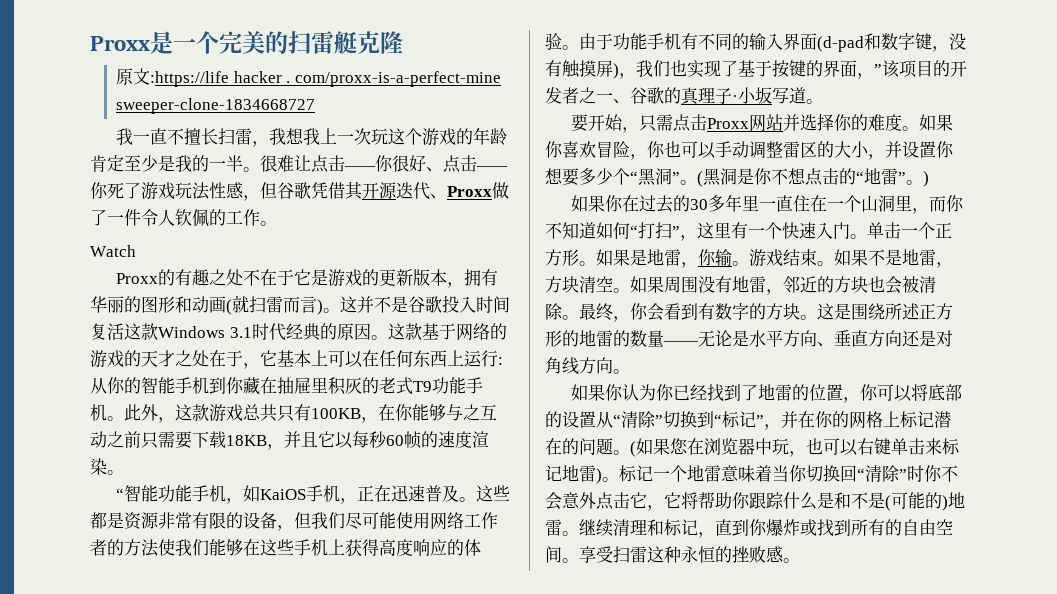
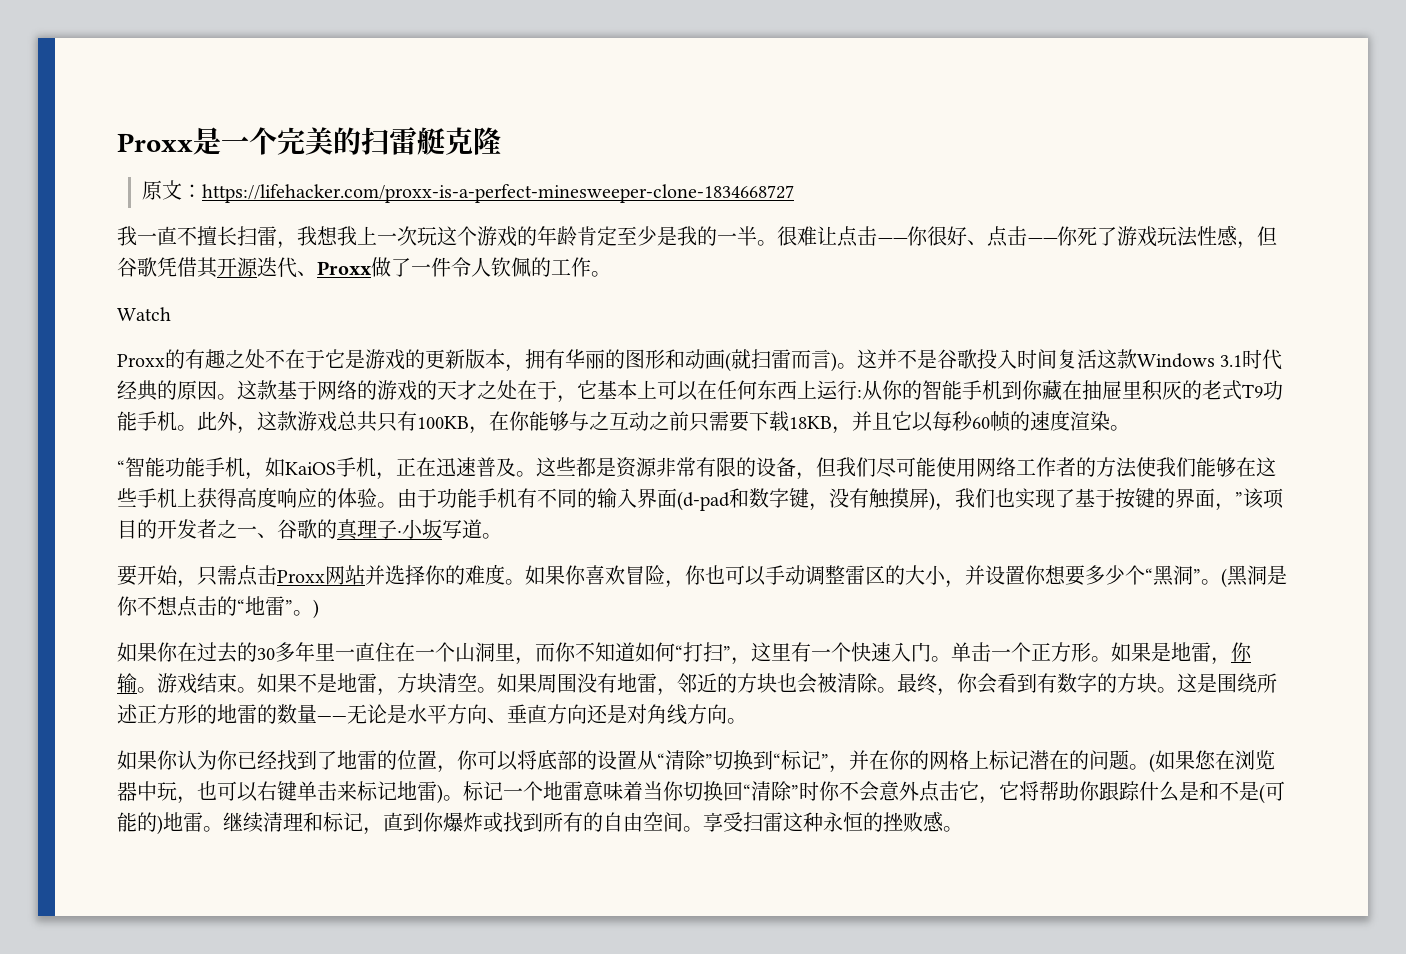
- 原文:https://life hacker . com/proxx-is-a-perfect-mine sweeper-clone-1834668727
+ 原文：https://lifehacker.com/proxx-is-a-perfect-minesweeper-clone-1834668727

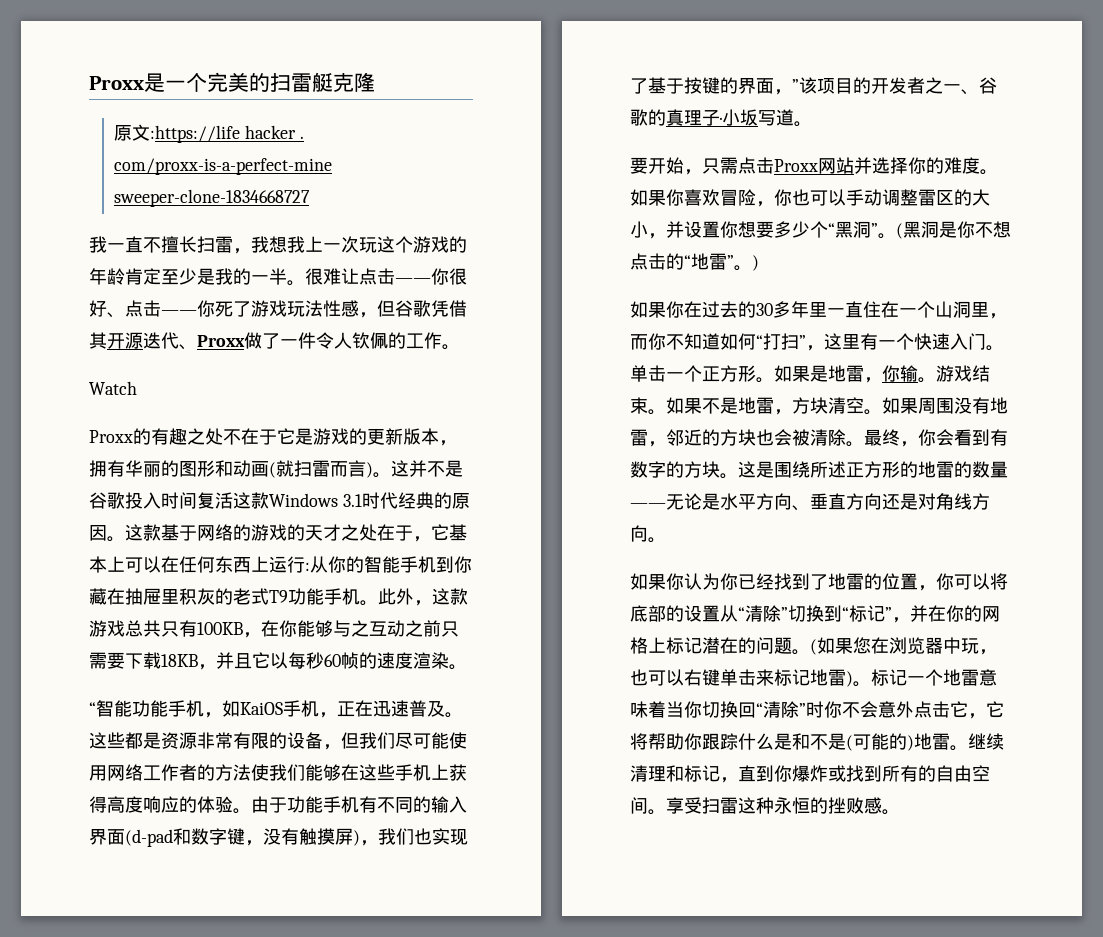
- 原文：https://lifehacker.com/proxx-is-a-perfect-minesweeper-clone-1834668727
+ 原文:https://life hacker . com/proxx-is-a-perfect-mine sweeper-clone-1834668727

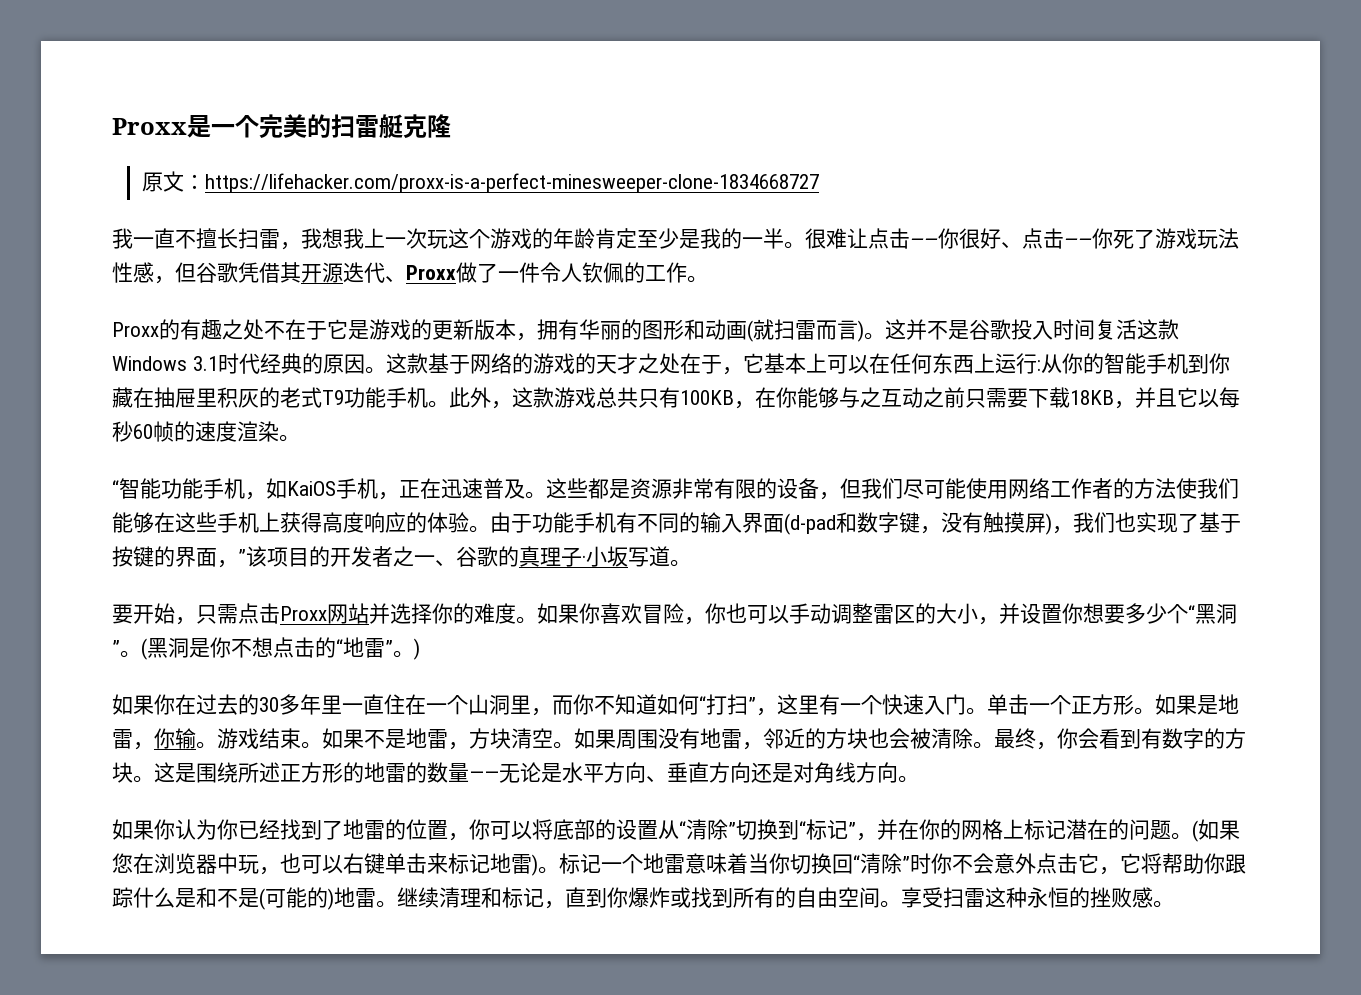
- 原文:https://life hacker . com/proxx-is-a-perfect-mine sweeper-clone-1834668727
+ 原文：https://lifehacker.com/proxx-is-a-perfect-minesweeper-clone-1834668727
- Watch

